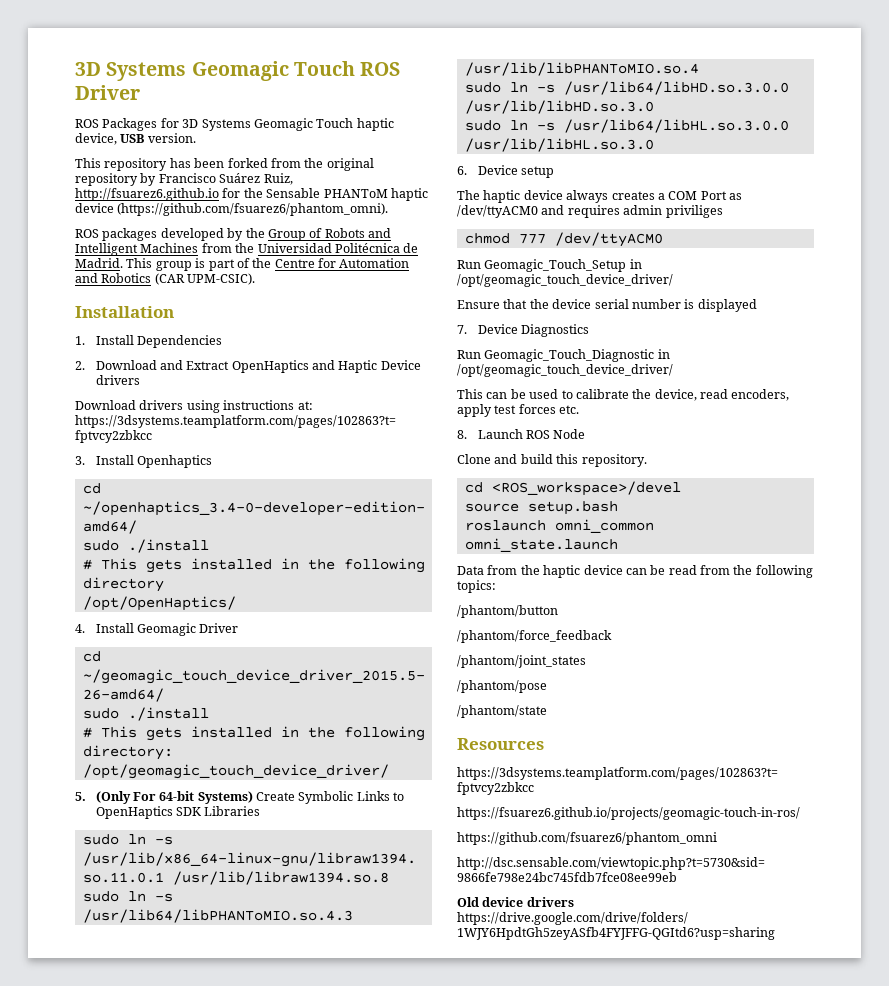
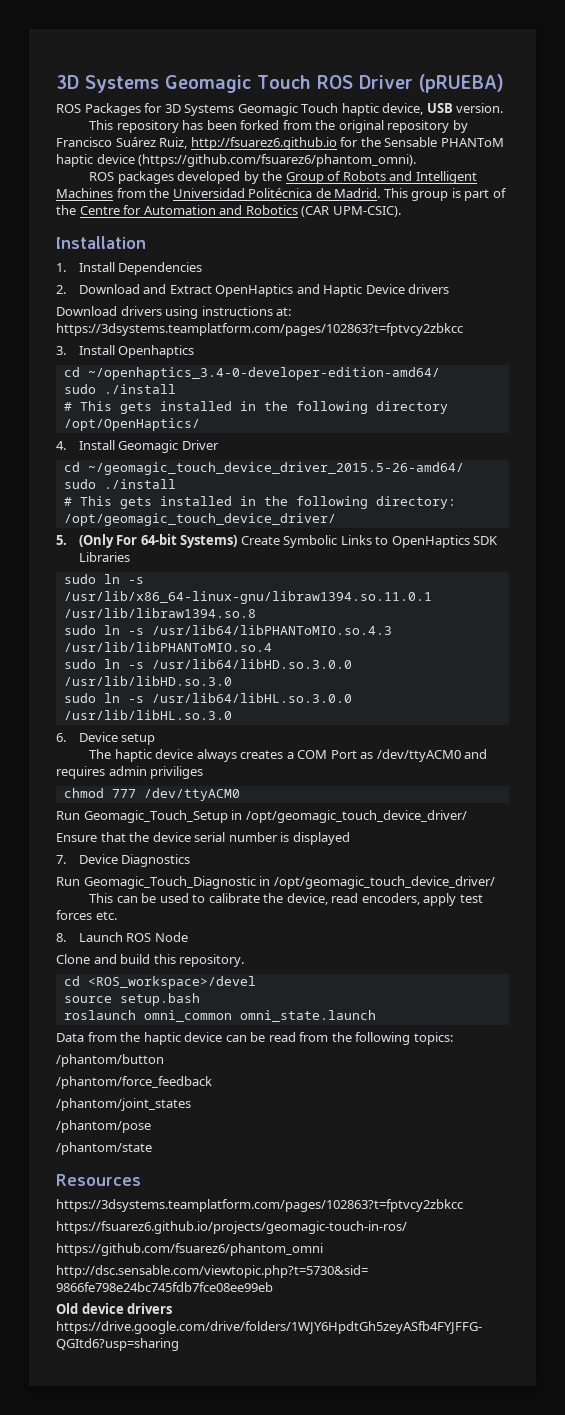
- 3D Systems Geomagic Touch ROS Driver
+ 3D Systems Geomagic Touch ROS Driver (pRUEBA)

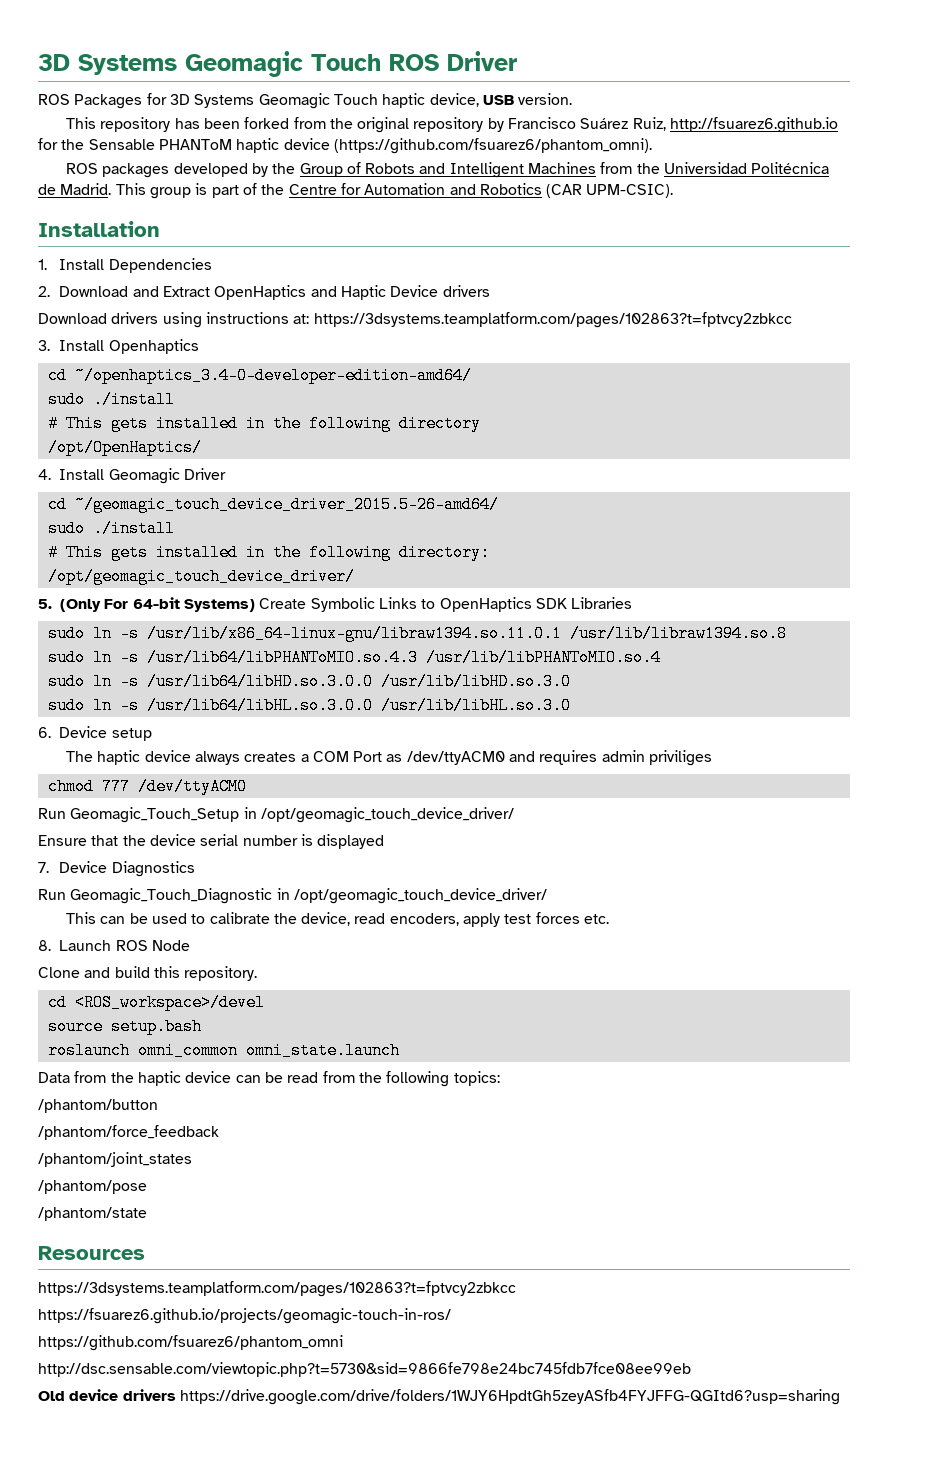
- 3D Systems Geomagic Touch ROS Driver (pRUEBA)
+ 3D Systems Geomagic Touch ROS Driver

